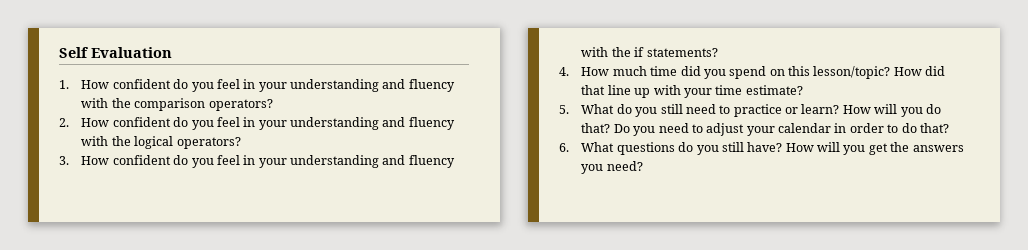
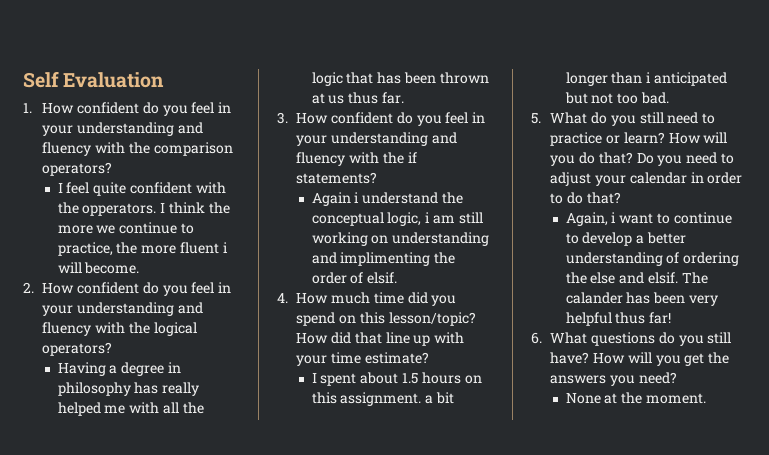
+ I feel quite confident with the opperators. I think the more we continue to practice, the more fluent i will become.
+ Having a degree in philosophy has really helped me with all the logic that has been thrown at us thus far.
+ Again i understand the conceptual logic, i am still working on understanding and implimenting the order of elsif.
+ I spent about 1.5 hours on this assignment. a bit longer than i anticipated but not too bad.
+ Again, i want to continue to develop a better understanding of ordering the else and elsif. The calander has been very helpful thus far!
+ None at the moment.

